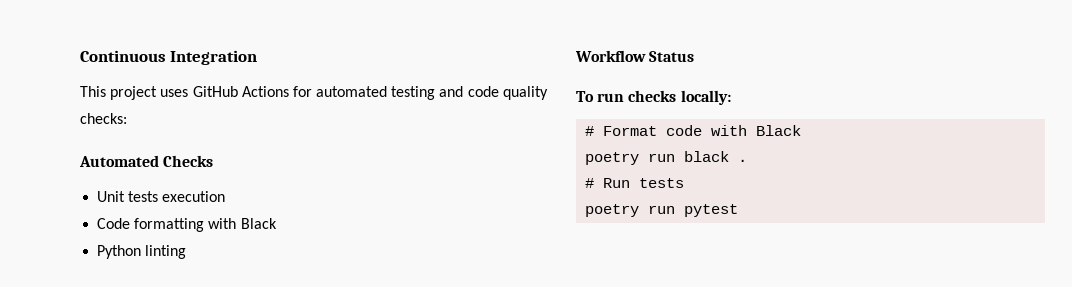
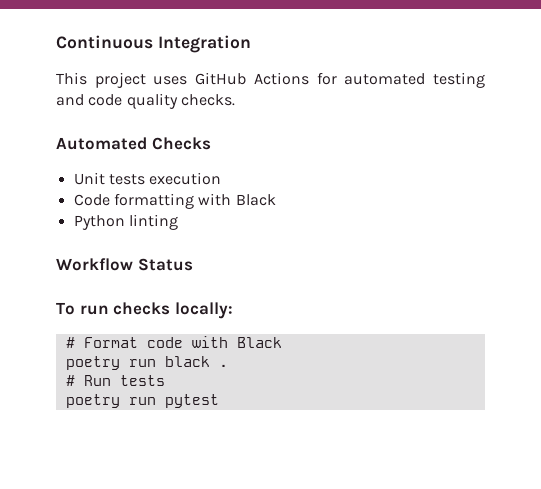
- This project uses GitHub Actions for automated testing and code quality checks:
+ This project uses GitHub Actions for automated testing and code quality checks.

